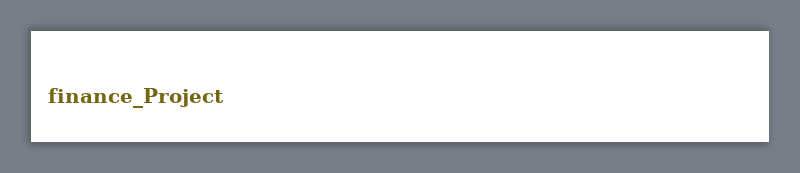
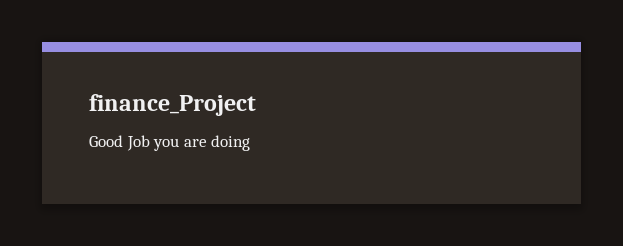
+ Good Job you are doing

